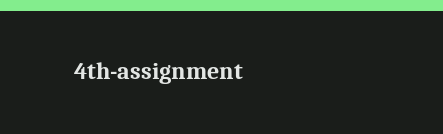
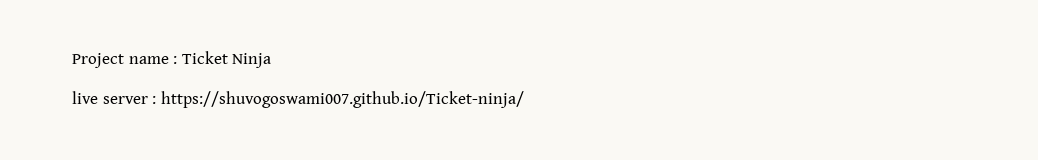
- 4th-assignment
+ Project name : Ticket Ninja
+ live server : https://shuvogoswami007.github.io/Ticket-ninja/

